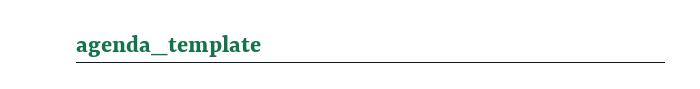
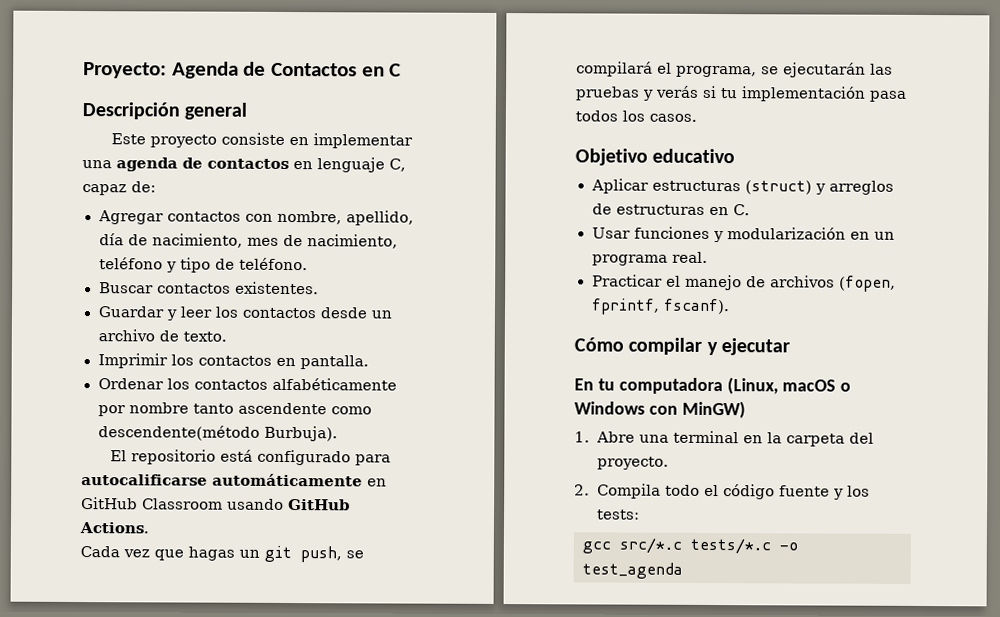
- agenda_template
+ Proyecto: Agenda de Contactos en C
+ Descripción general
+ Este proyecto consiste en implementar una agenda de contactos en lenguaje C, capaz de:
+ Agregar contactos con nombre, apellido, día de nacimiento, mes de nacimiento, teléfono y tipo de teléfono.
+ Buscar contactos existentes.
+ Guardar y leer los contactos desde un archivo de texto.
+ Imprimir los contactos en pantalla.
+ Ordenar los contactos alfabéticamente por nombre tanto ascendente como descendente(método Burbuja).
+ El repositorio está configurado para autocalificarse automáticamente en GitHub Classroom usando GitHub Actions.
+ Cada vez que hagas un git push, se compilará el programa, se ejecutarán las pruebas y verás si tu implementación pasa todos los casos.
+ Objetivo educativo
+ Aplicar estructuras (struct) y arreglos de estructuras en C.
+ Usar funciones y modularización en un programa real.
+ Practicar el manejo de archivos (fopen, fprintf, fscanf).
+ Cómo compilar y ejecutar
+ En tu computadora (Linux, macOS o Windows con MinGW)
+ 1. Abre una terminal en la carpeta del proyecto.
+ 2. Compila todo el código fuente y los tests:
+ gcc src/*.c tests/*.c -o test_agenda

